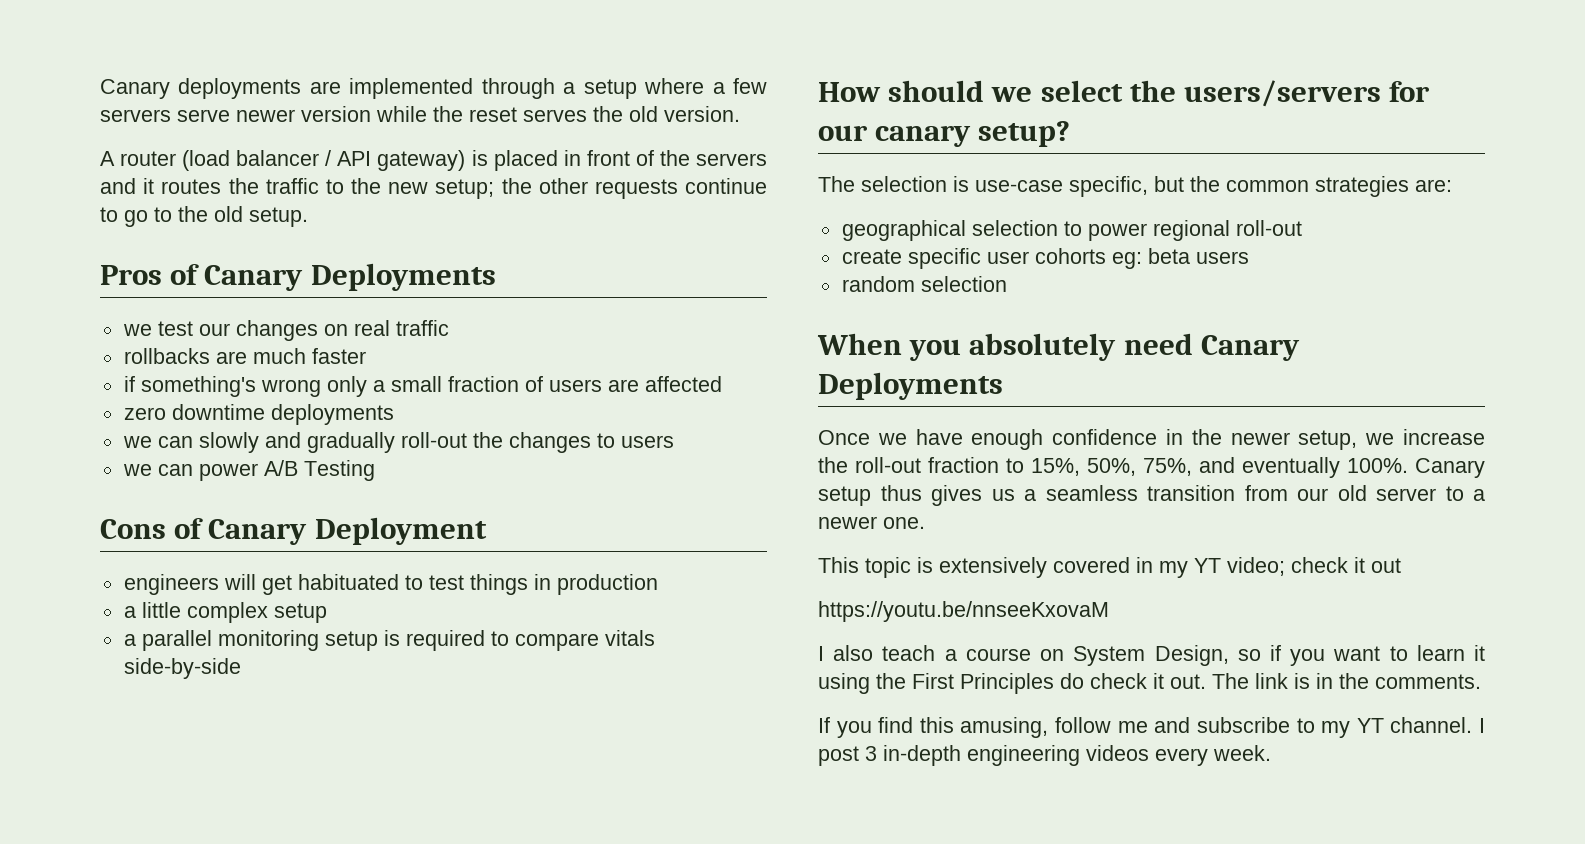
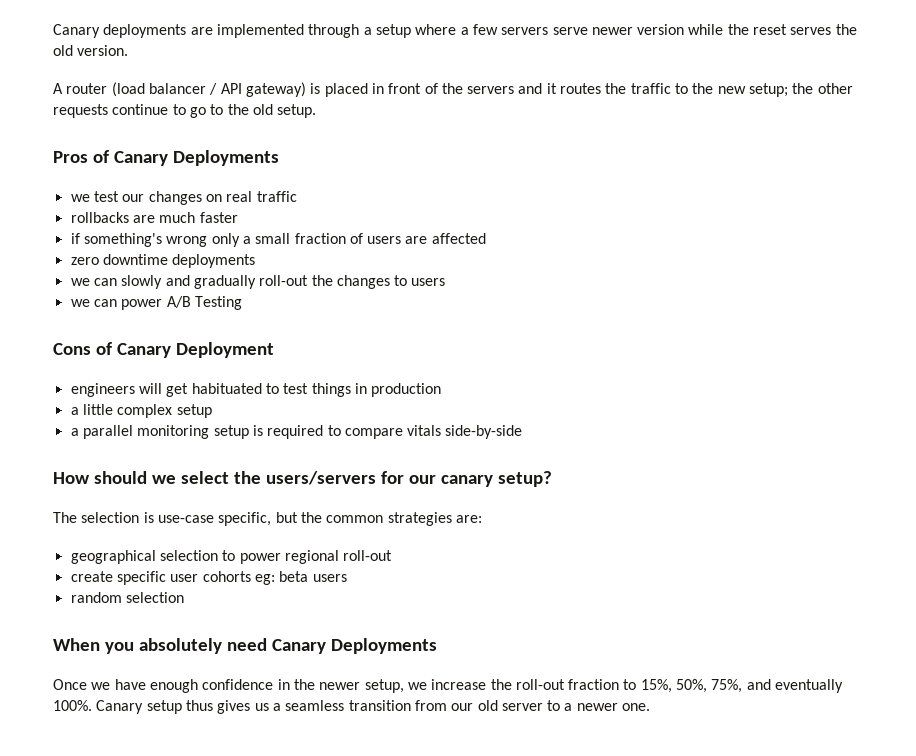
- This topic is extensively covered in my YT video; check it out
- https://youtu.be/nnseeKxovaM
- I also teach a course on System Design, so if you want to learn it using the First Principles do check it out. The link is in the comments.
- If you find this amusing, follow me and subscribe to my YT channel. I post 3 in-depth engineering videos every week.

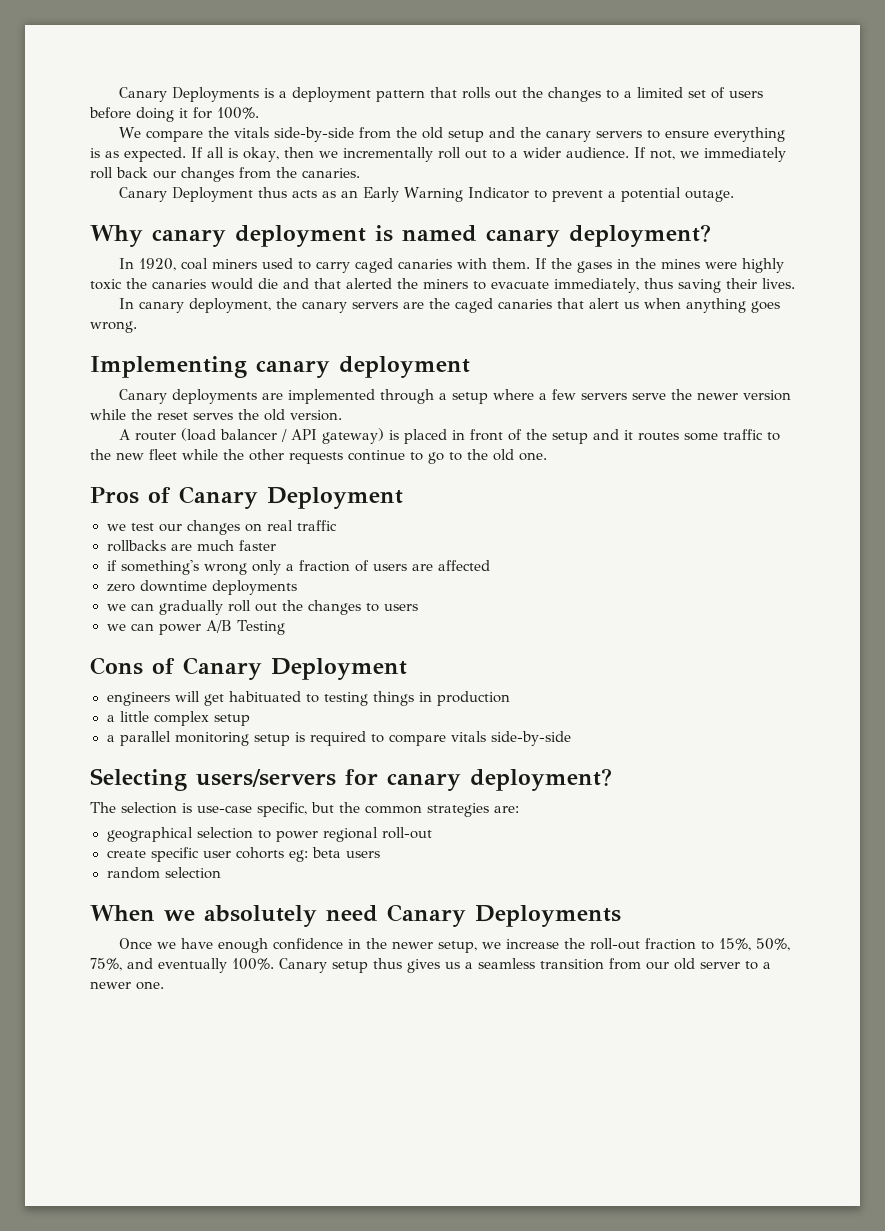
- Canary deployments are implemented through a setup where a few servers serve newer version while the reset serves the old version.
+ Canary Deployments is a deployment pattern that rolls out the changes to a limited set of users before doing it for 100%.
+ We compare the vitals side-by-side from the old setup and the canary servers to ensure everything is as expected. If all is okay, then we incrementally roll out to a wider audience. If not, we immediately roll back our changes from the canaries.
+ Canary Deployment thus acts as an Early Warning Indicator to prevent a potential outage.
+ Why canary deployment is named canary deployment?
+ In 1920, coal miners used to carry caged canaries with them. If the gases in the mines were highly toxic the canaries would die and that alerted the miners to evacuate immediately, thus saving their lives.
+ In canary deployment, the canary servers are the caged canaries that alert us when anything goes wrong.
+ Implementing canary deployment
+ Canary deployments are implemented through a setup where a few servers serve the newer version while the reset serves the old version.
- A router (load balancer / API gateway) is placed in front of the servers and it routes the traffic to the new setup; the other requests continue to go to the old setup.
+ A router (load balancer / API gateway) is placed in front of the setup and it routes some traffic to the new fleet while the other requests continue to go to the old one.
- Pros of Canary Deployments
+ Pros of Canary Deployment
- if something's wrong only a small fraction of users are affected
+ if something's wrong only a fraction of users are affected
- we can slowly and gradually roll-out the changes to users
+ we can gradually roll out the changes to users
- engineers will get habituated to test things in production
+ engineers will get habituated to testing things in production
- How should we select the users/servers for our canary setup?
+ Selecting users/servers for canary deployment?
- When you absolutely need Canary Deployments
+ When we absolutely need Canary Deployments

